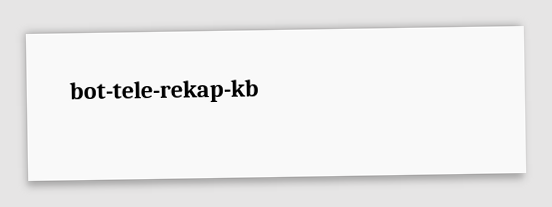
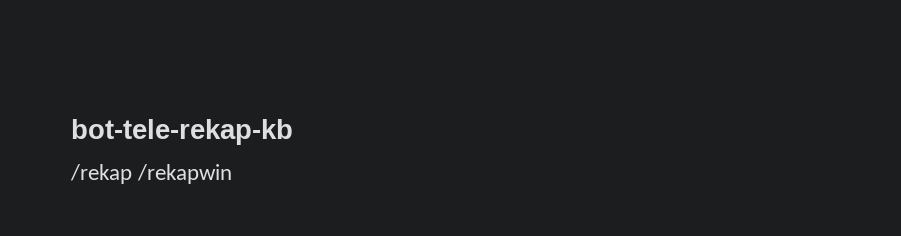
+ /rekap /rekapwin

